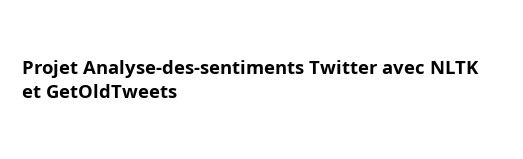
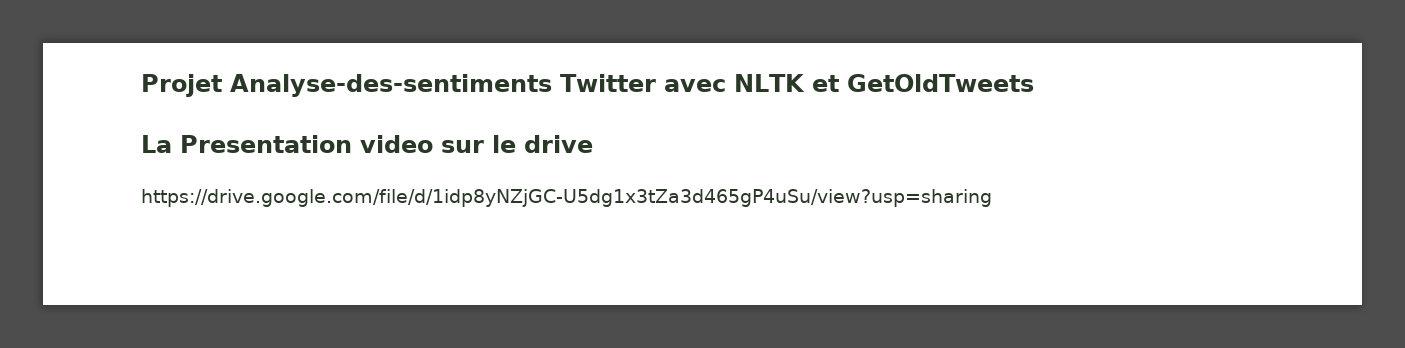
+ La Presentation video sur le drive
+ https://drive.google.com/file/d/1idp8yNZjGC-U5dg1x3tZa3d465gP4uSu/view?usp=sharing

